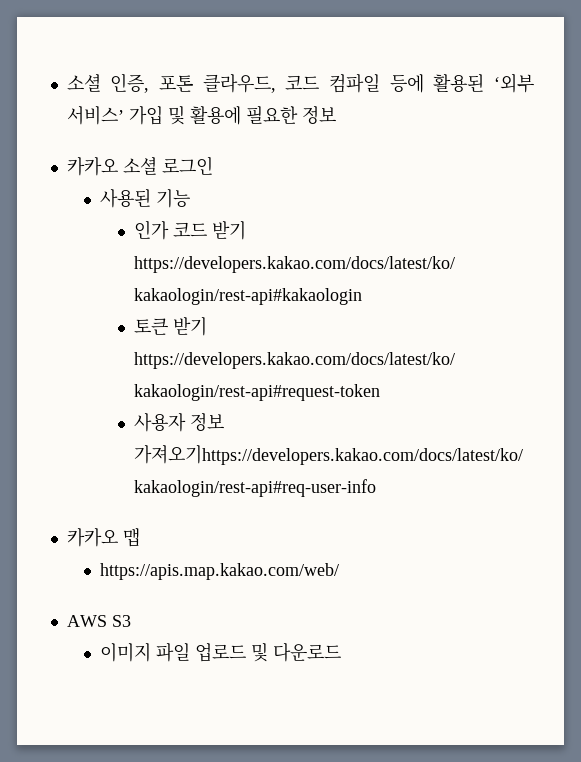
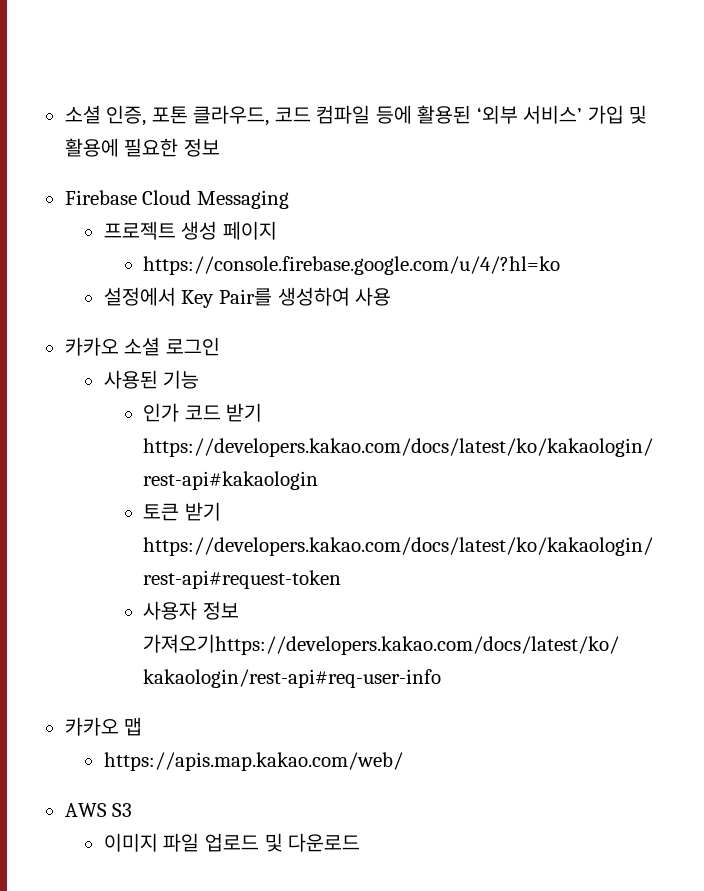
+ Firebase Cloud Messaging
+ 프로젝트 생성 페이지
+ https://console.firebase.google.com/u/4/?hl=ko
+ 설정에서 Key Pair를 생성하여 사용

